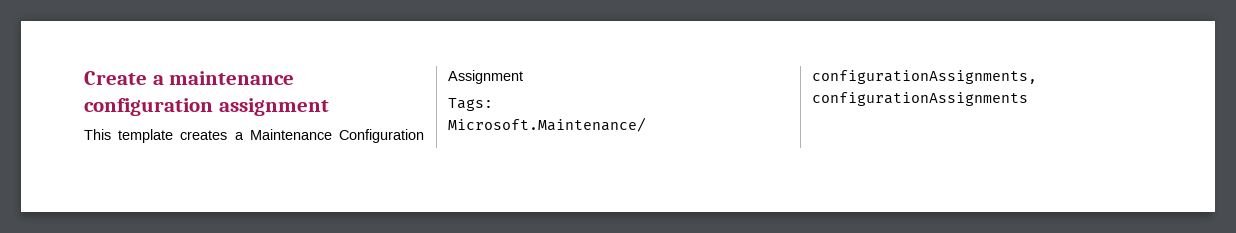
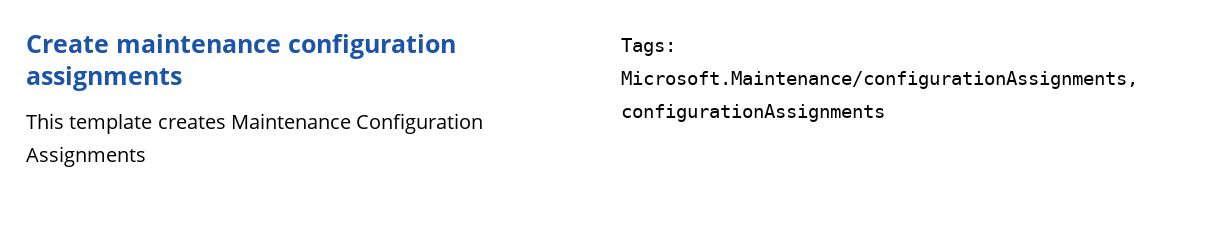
- Create a maintenance configuration assignment
+ Create maintenance configuration assignments
- This template creates a Maintenance Configuration Assignment
+ This template creates Maintenance Configuration Assignments

